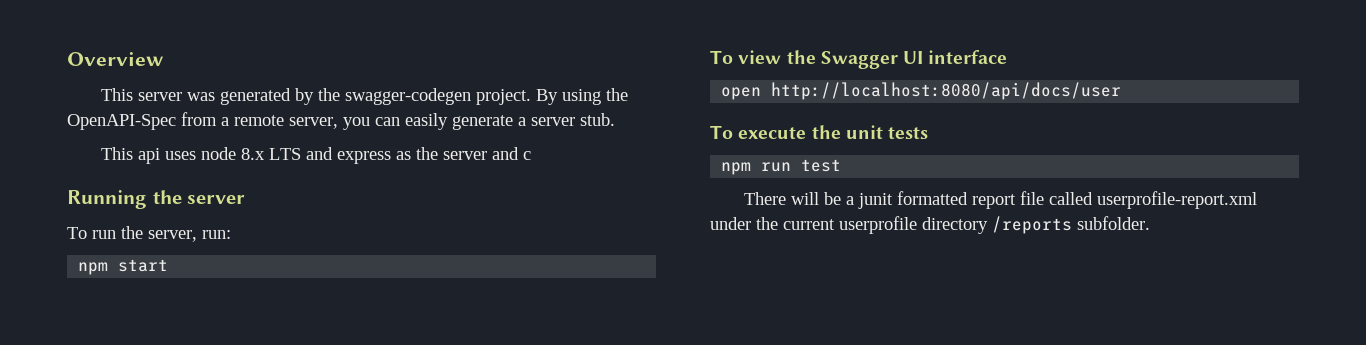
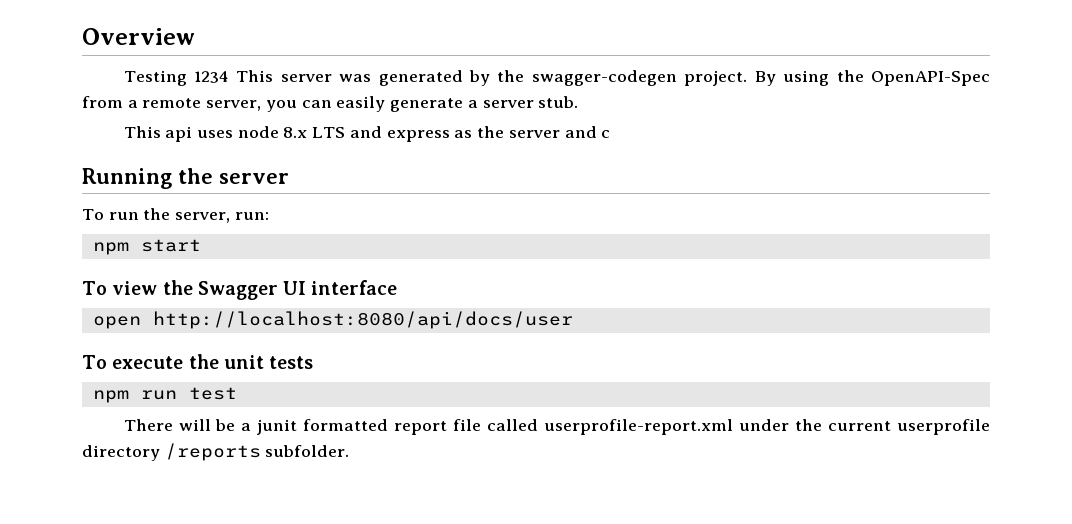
- This server was generated by the swagger-codegen project.
+ Testing 1234 This server was generated by the swagger-codegen project.

